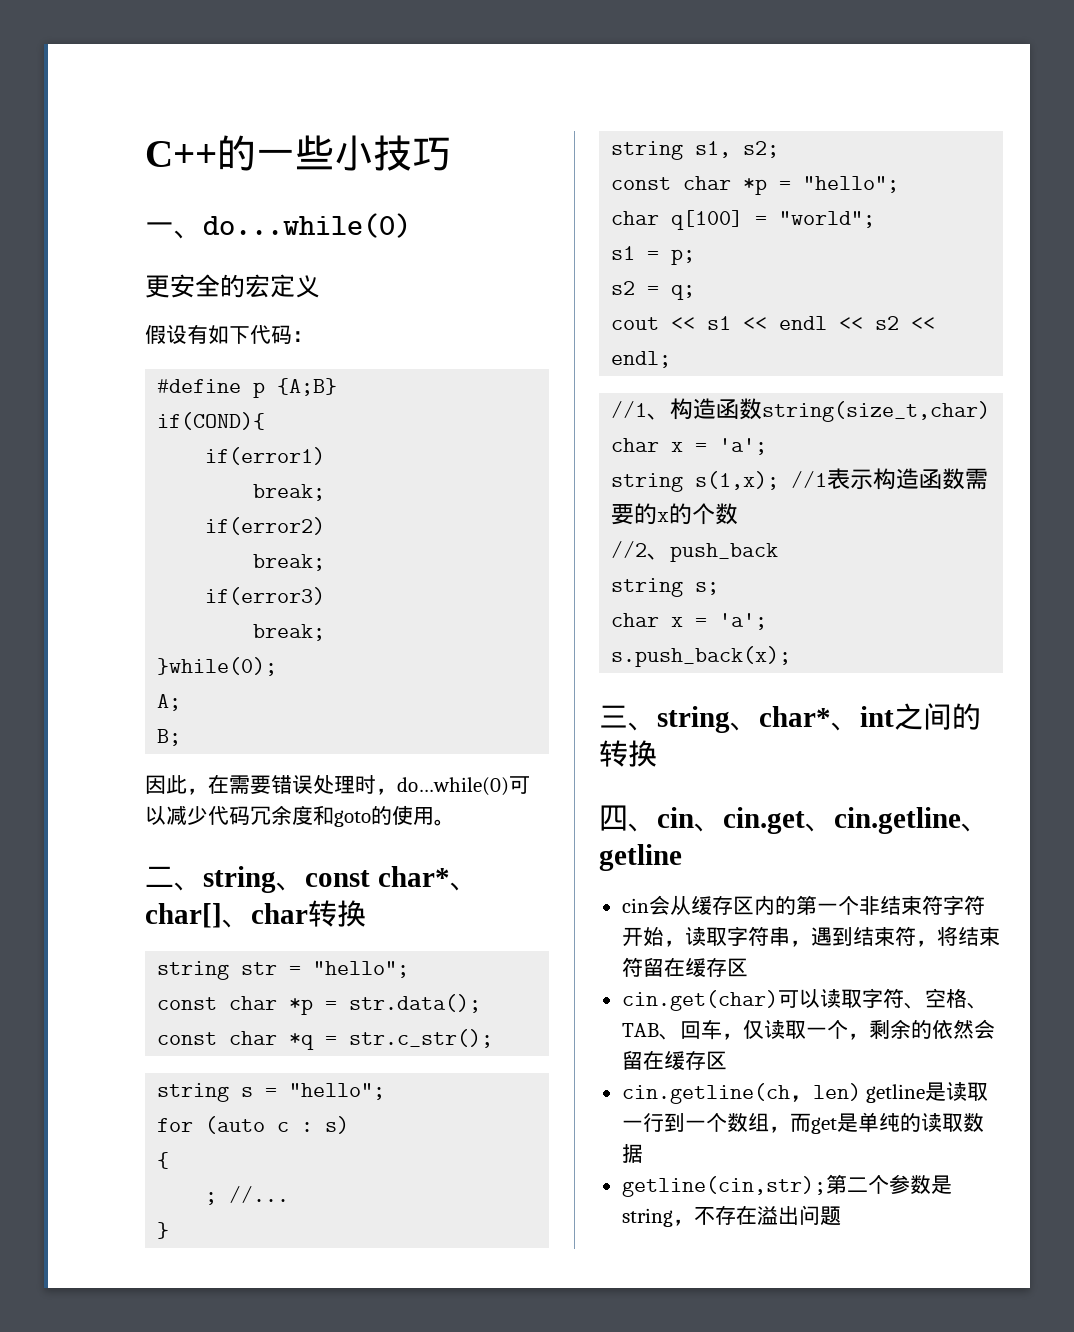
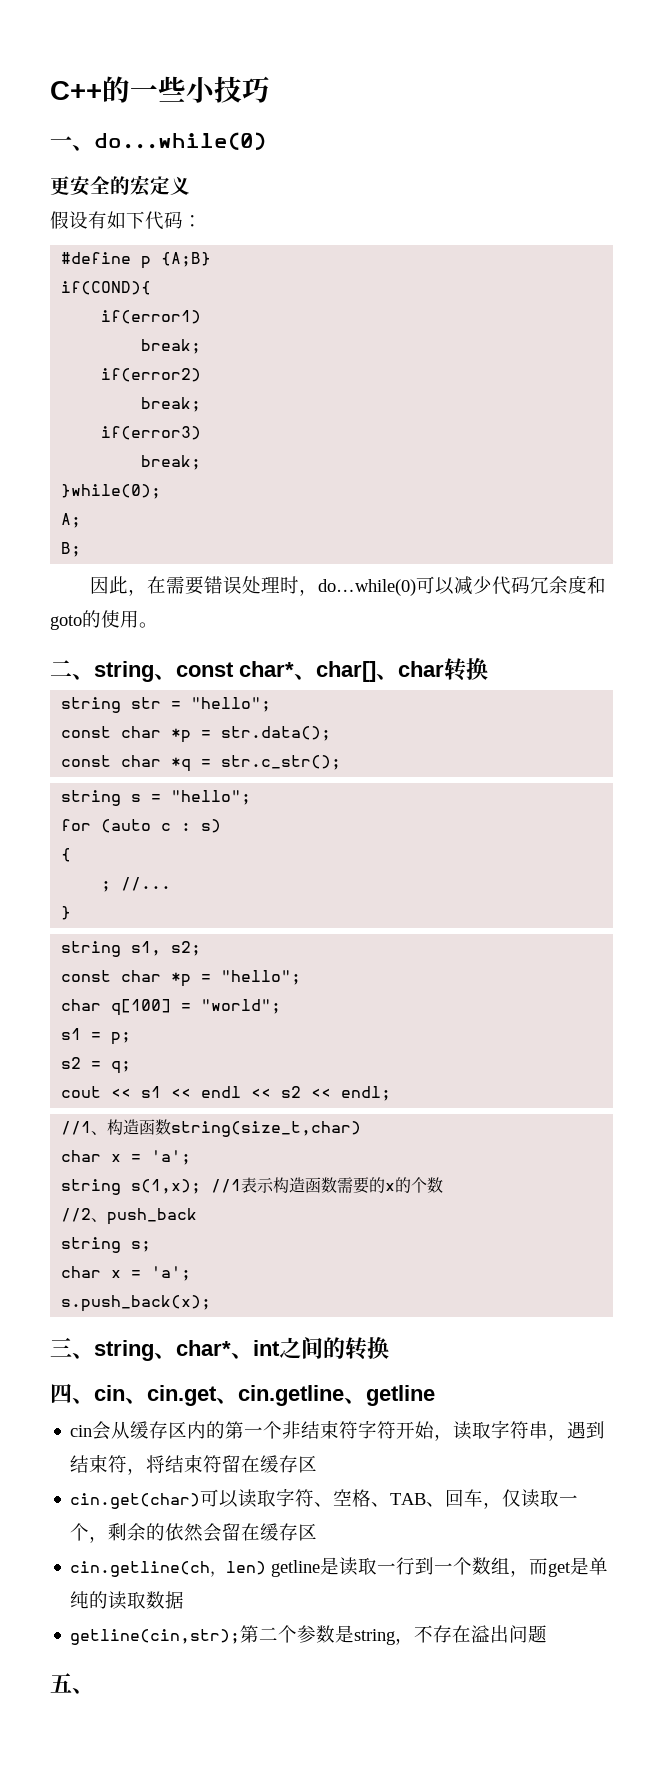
+ 五、

